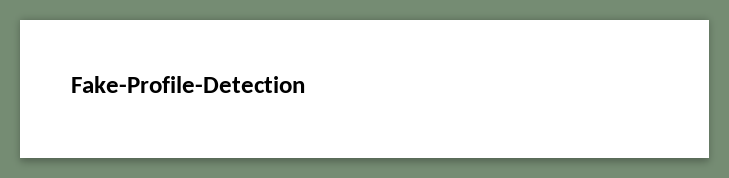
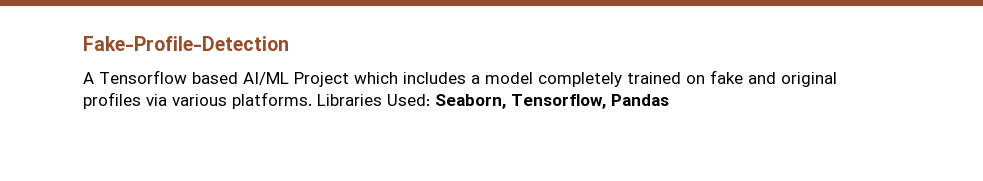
+ A Tensorflow based AI/ML Project which includes a model completely trained on fake and original profiles via various platforms. Libraries Used: Seaborn, Tensorflow, Pandas

